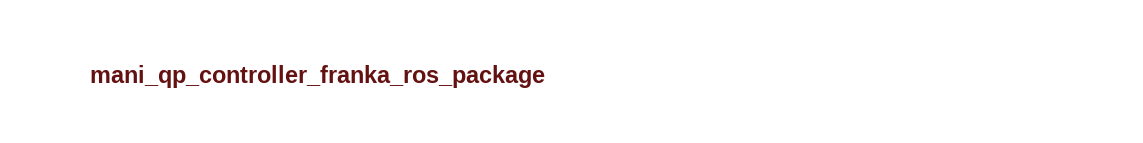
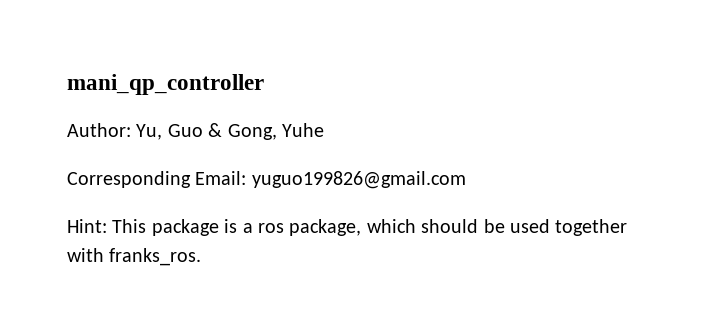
- mani_qp_controller_franka_ros_package
+ mani_qp_controller
+ Author: Yu, Guo & Gong, Yuhe
+ Corresponding Email: yuguo199826@gmail.com
+ Hint: This package is a ros package, which should be used together with franks_ros.

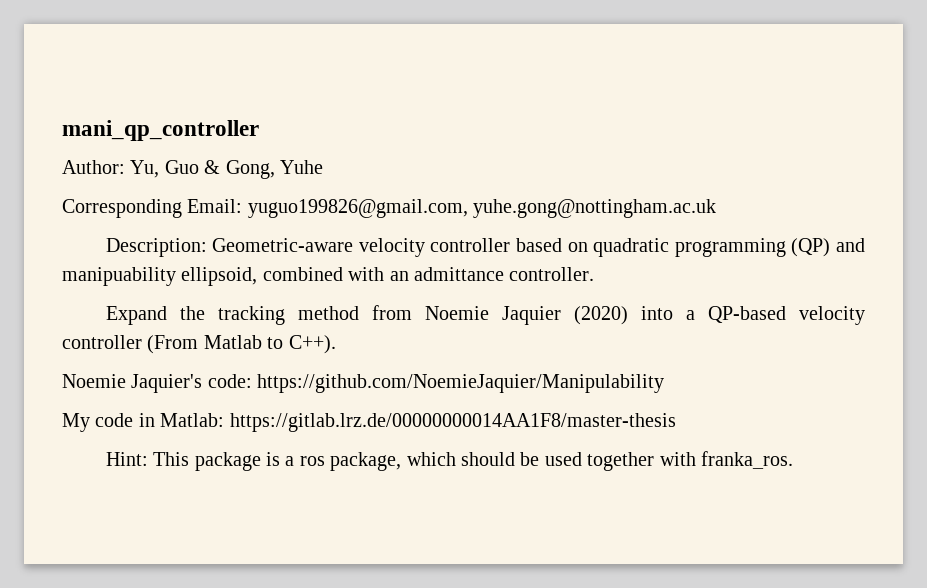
- Corresponding Email: yuguo199826@gmail.com
+ Corresponding Email: yuguo199826@gmail.com, yuhe.gong@nottingham.ac.uk
+ Description: Geometric-aware velocity controller based on quadratic programming (QP) and manipuability ellipsoid, combined with an admittance controller.
+ Expand the tracking method from Noemie Jaquier (2020) into a QP-based velocity controller (From Matlab to C++).
+ Noemie Jaquier's code: https://github.com/NoemieJaquier/Manipulability
+ My code in Matlab: https://gitlab.lrz.de/00000000014AA1F8/master-thesis
- Hint: This package is a ros package, which should be used together with franks_ros.
+ Hint: This package is a ros package, which should be used together with franka_ros.

